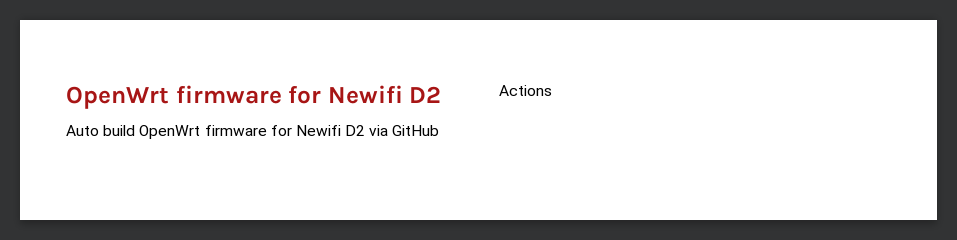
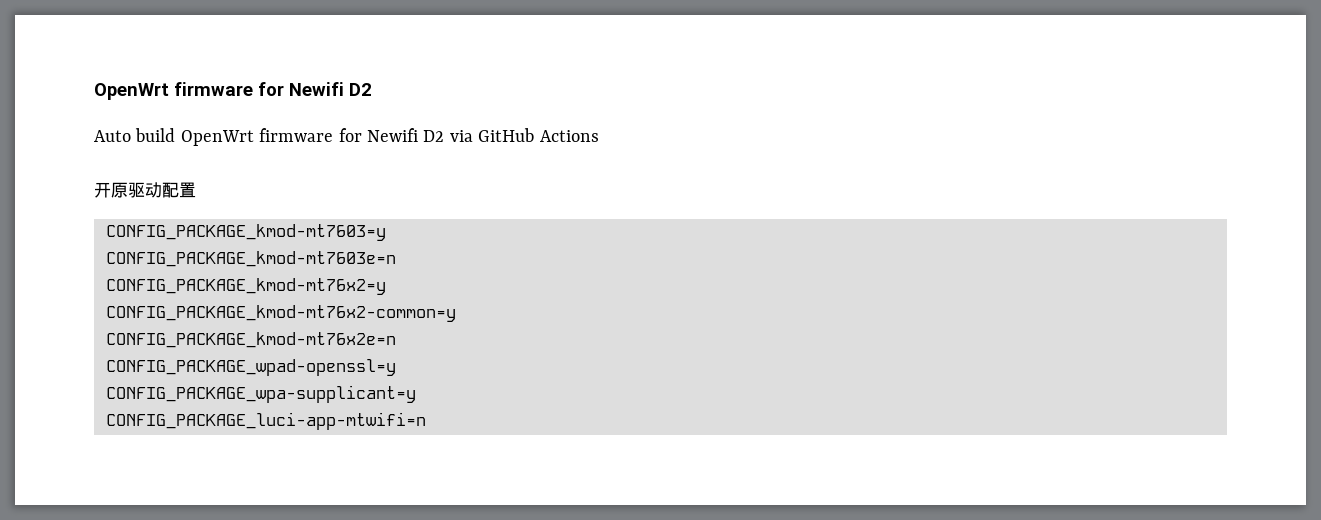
+ 开原驱动配置
+ CONFIG_PACKAGE_kmod-mt7603=y
+ CONFIG_PACKAGE_kmod-mt7603e=n
+ CONFIG_PACKAGE_kmod-mt76x2=y
+ CONFIG_PACKAGE_kmod-mt76x2-common=y
+ CONFIG_PACKAGE_kmod-mt76x2e=n
+ CONFIG_PACKAGE_wpad-openssl=y
+ CONFIG_PACKAGE_wpa-supplicant=y
+ CONFIG_PACKAGE_luci-app-mtwifi=n

